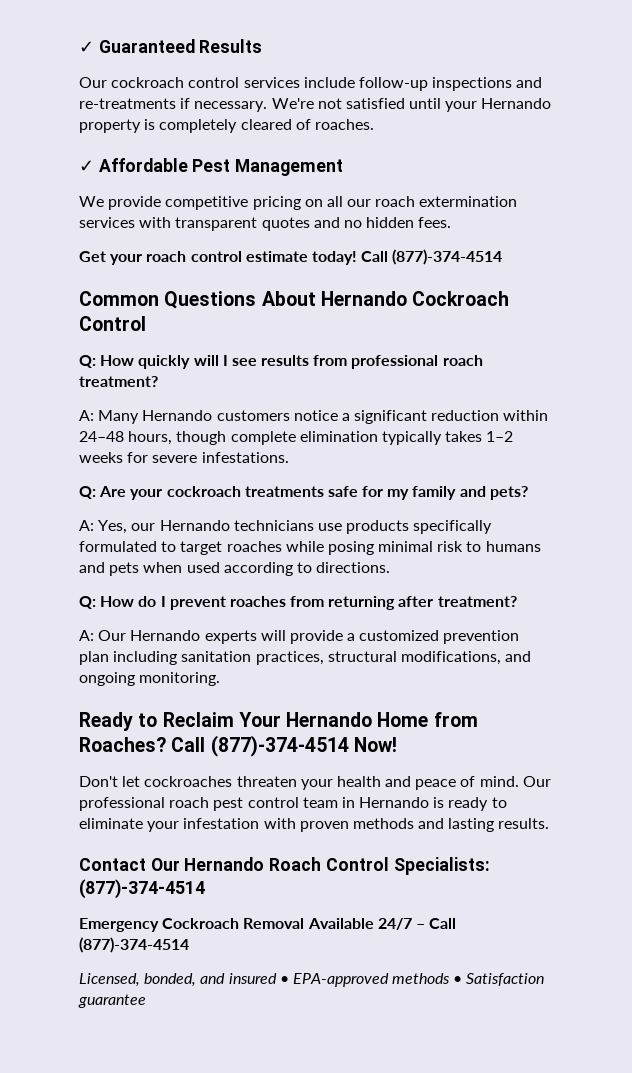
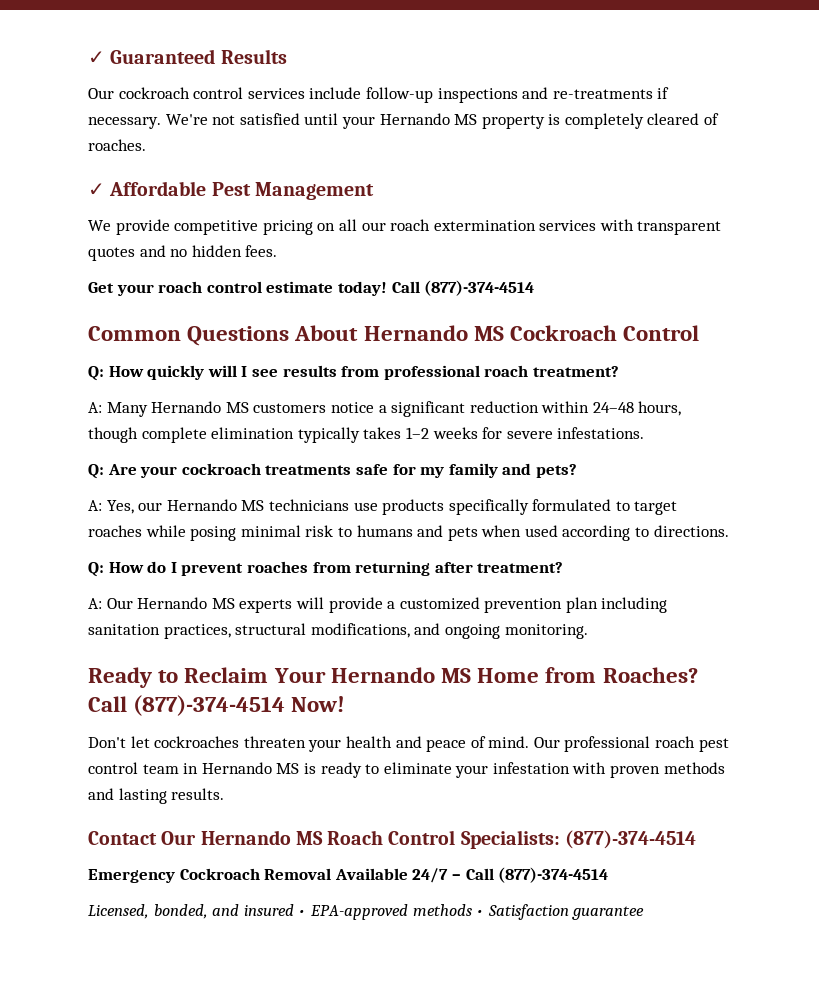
- We're not satisfied until your Hernando property is completely cleared of roaches.
+ We're not satisfied until your Hernando MS property is completely cleared of roaches.
- Common Questions About Hernando Cockroach Control
+ Common Questions About Hernando MS Cockroach Control
- A: Many Hernando customers notice a significant reduction within 24–48 hours, though complete elimination typically takes 1–2 weeks for severe infestations.
+ A: Many Hernando MS customers notice a significant reduction within 24–48 hours, though complete elimination typically takes 1–2 weeks for severe infestations.
- A: Yes, our Hernando technicians use products specifically formulated to target roaches while posing minimal risk to humans and pets when used according to directions.
+ A: Yes, our Hernando MS technicians use products specifically formulated to target roaches while posing minimal risk to humans and pets when used according to directions.
- A: Our Hernando experts will provide a customized prevention plan including sanitation practices, structural modifications, and ongoing monitoring.
+ A: Our Hernando MS experts will provide a customized prevention plan including sanitation practices, structural modifications, and ongoing monitoring.
- Ready to Reclaim Your Hernando Home from Roaches?
+ Ready to Reclaim Your Hernando MS Home from Roaches?
- Our professional roach pest control team in Hernando is ready to eliminate your infestation with proven methods and lasting results.
+ Our professional roach pest control team in Hernando MS is ready to eliminate your infestation with proven methods and lasting results.
- Contact Our Hernando Roach Control Specialists: (877)-374-4514
+ Contact Our Hernando MS Roach Control Specialists: (877)-374-4514

